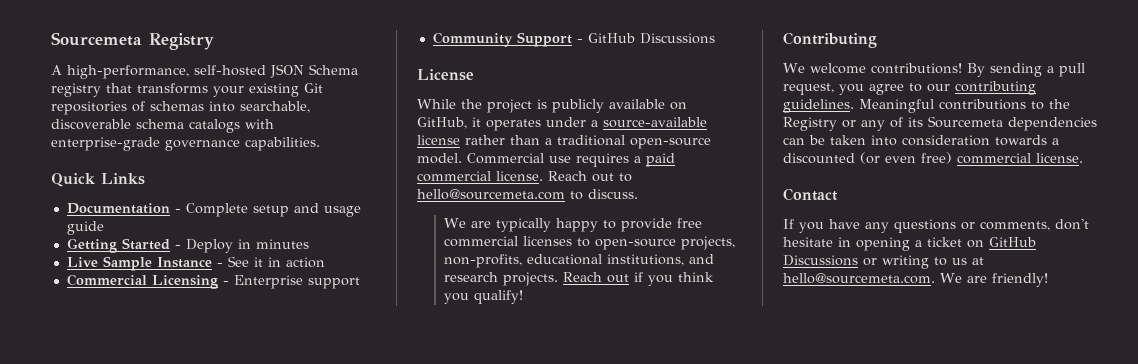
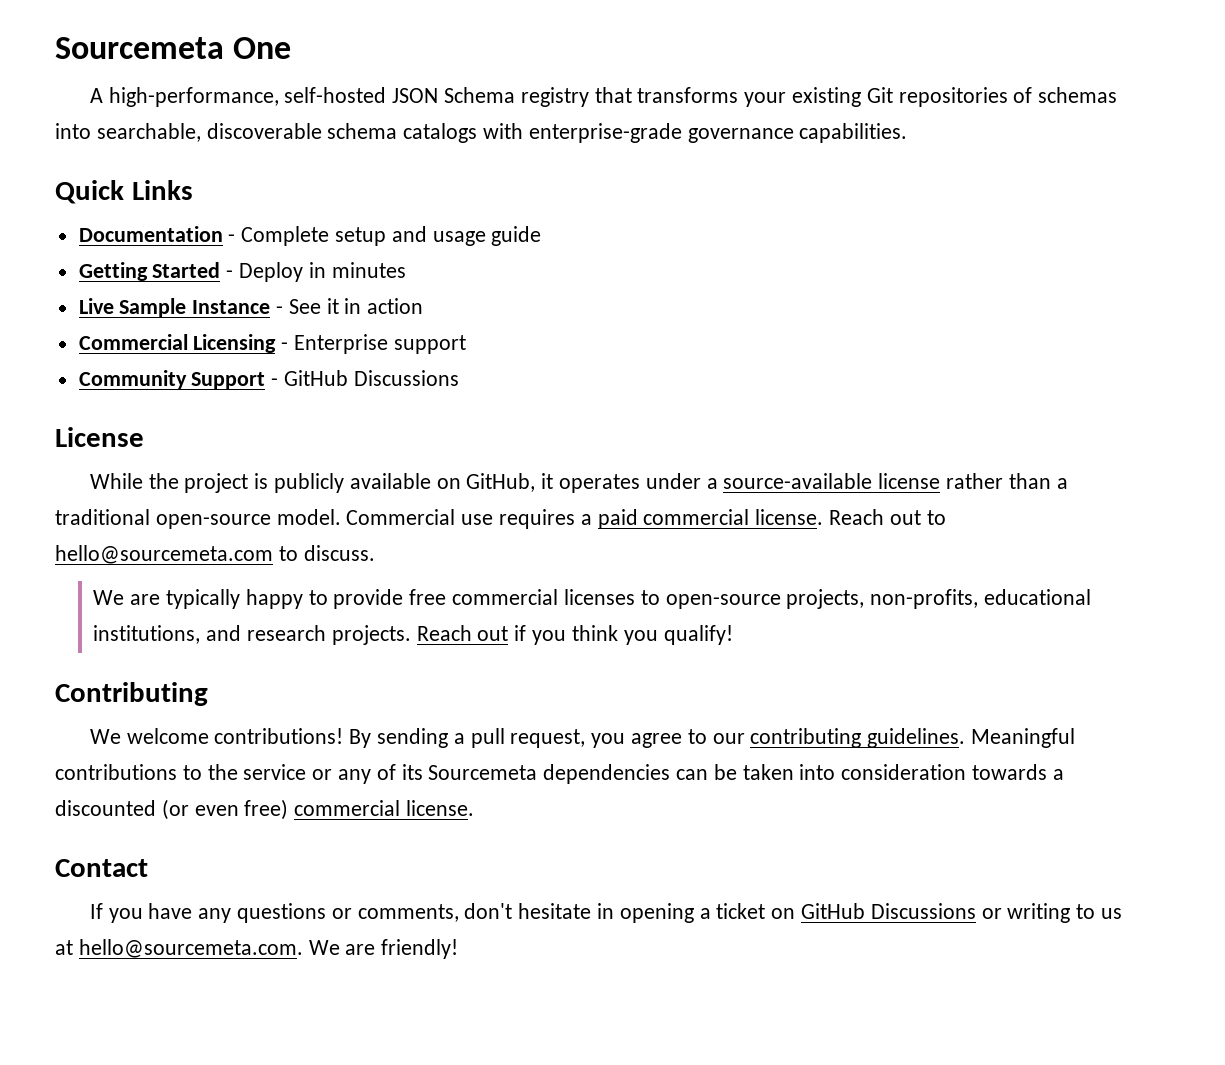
- Sourcemeta Registry
+ Sourcemeta One
- Meaningful contributions to the Registry or any of its Sourcemeta dependencies can be taken into consideration towards a discounted (or even free) commercial license.
+ Meaningful contributions to the service or any of its Sourcemeta dependencies can be taken into consideration towards a discounted (or even free) commercial license.

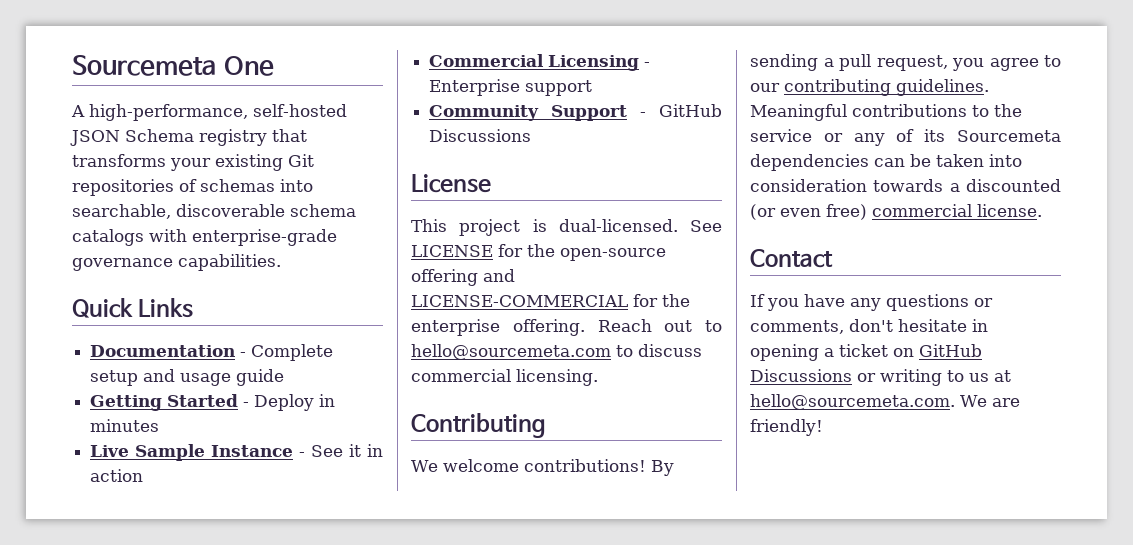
- While the project is publicly available on GitHub, it operates under a source-available license rather than a traditional open-source model. Commercial use requires a paid commercial license.
+ This project is dual-licensed. See LICENSE for the open-source offering and LICENSE-COMMERCIAL for the enterprise offering.
- Reach out to hello@sourcemeta.com to discuss.
- We are typically happy to provide free commercial licenses to open-source projects, non-profits, educational institutions, and research projects. Reach out if you think you qualify!
+ Reach out to hello@sourcemeta.com to discuss commercial licensing.

